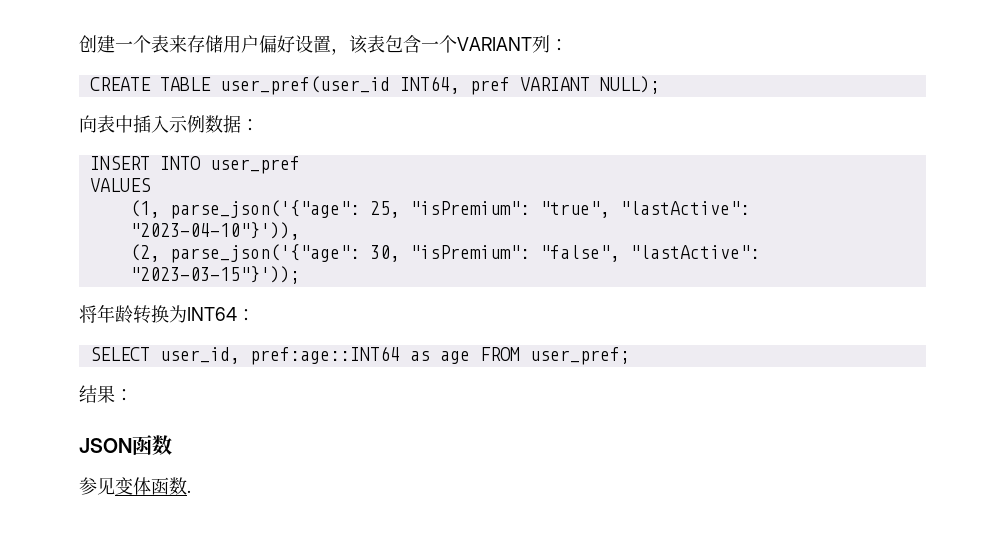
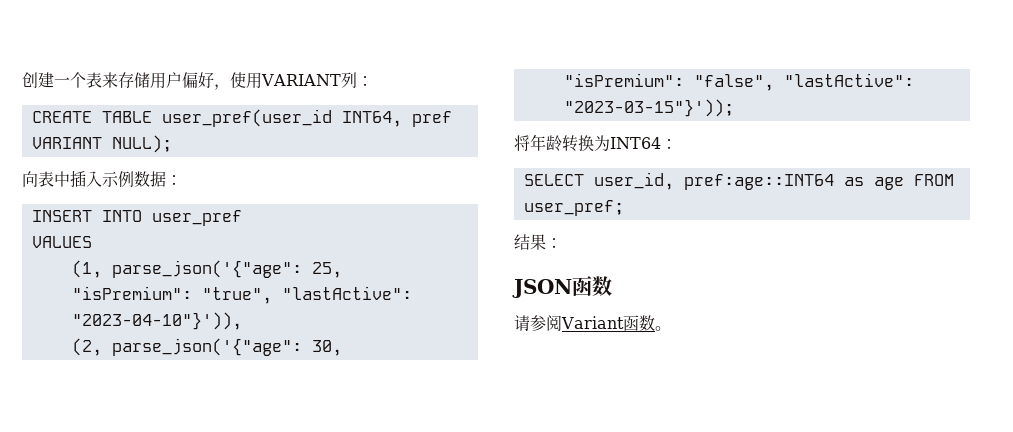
- 创建一个表来存储用户偏好设置，该表包含一个VARIANT列：
+ 创建一个表来存储用户偏好，使用VARIANT列：
- 参见变体函数.
+ 请参阅Variant函数。

